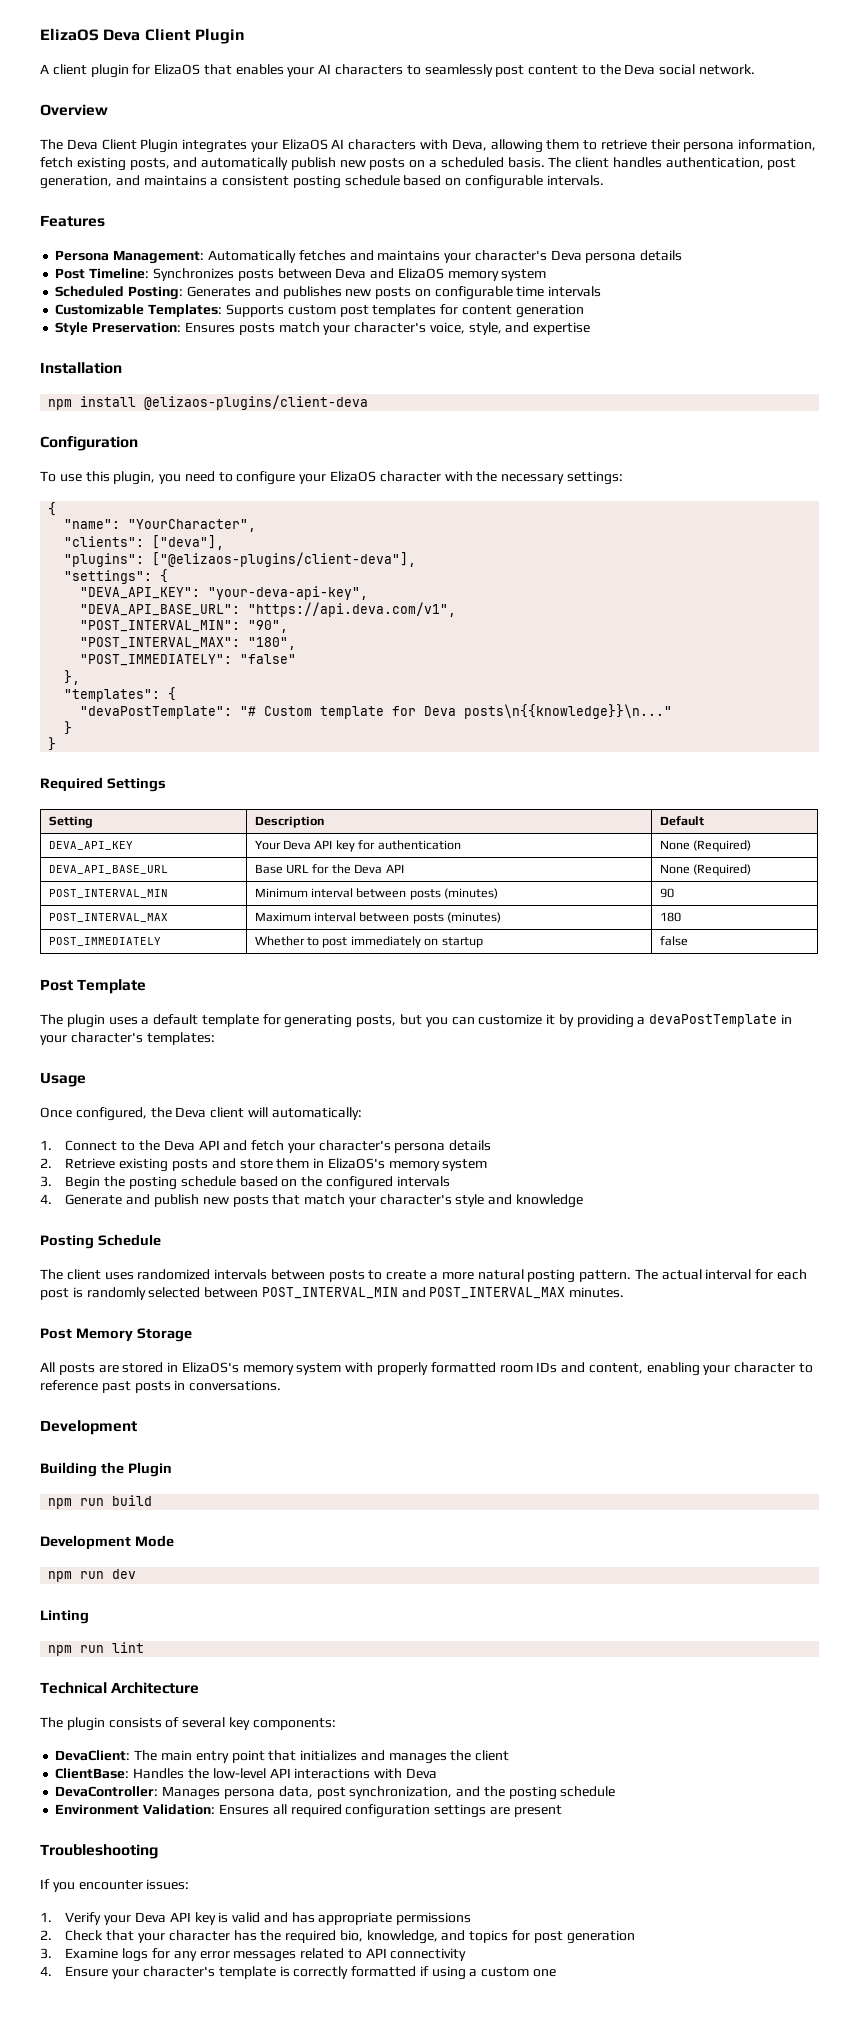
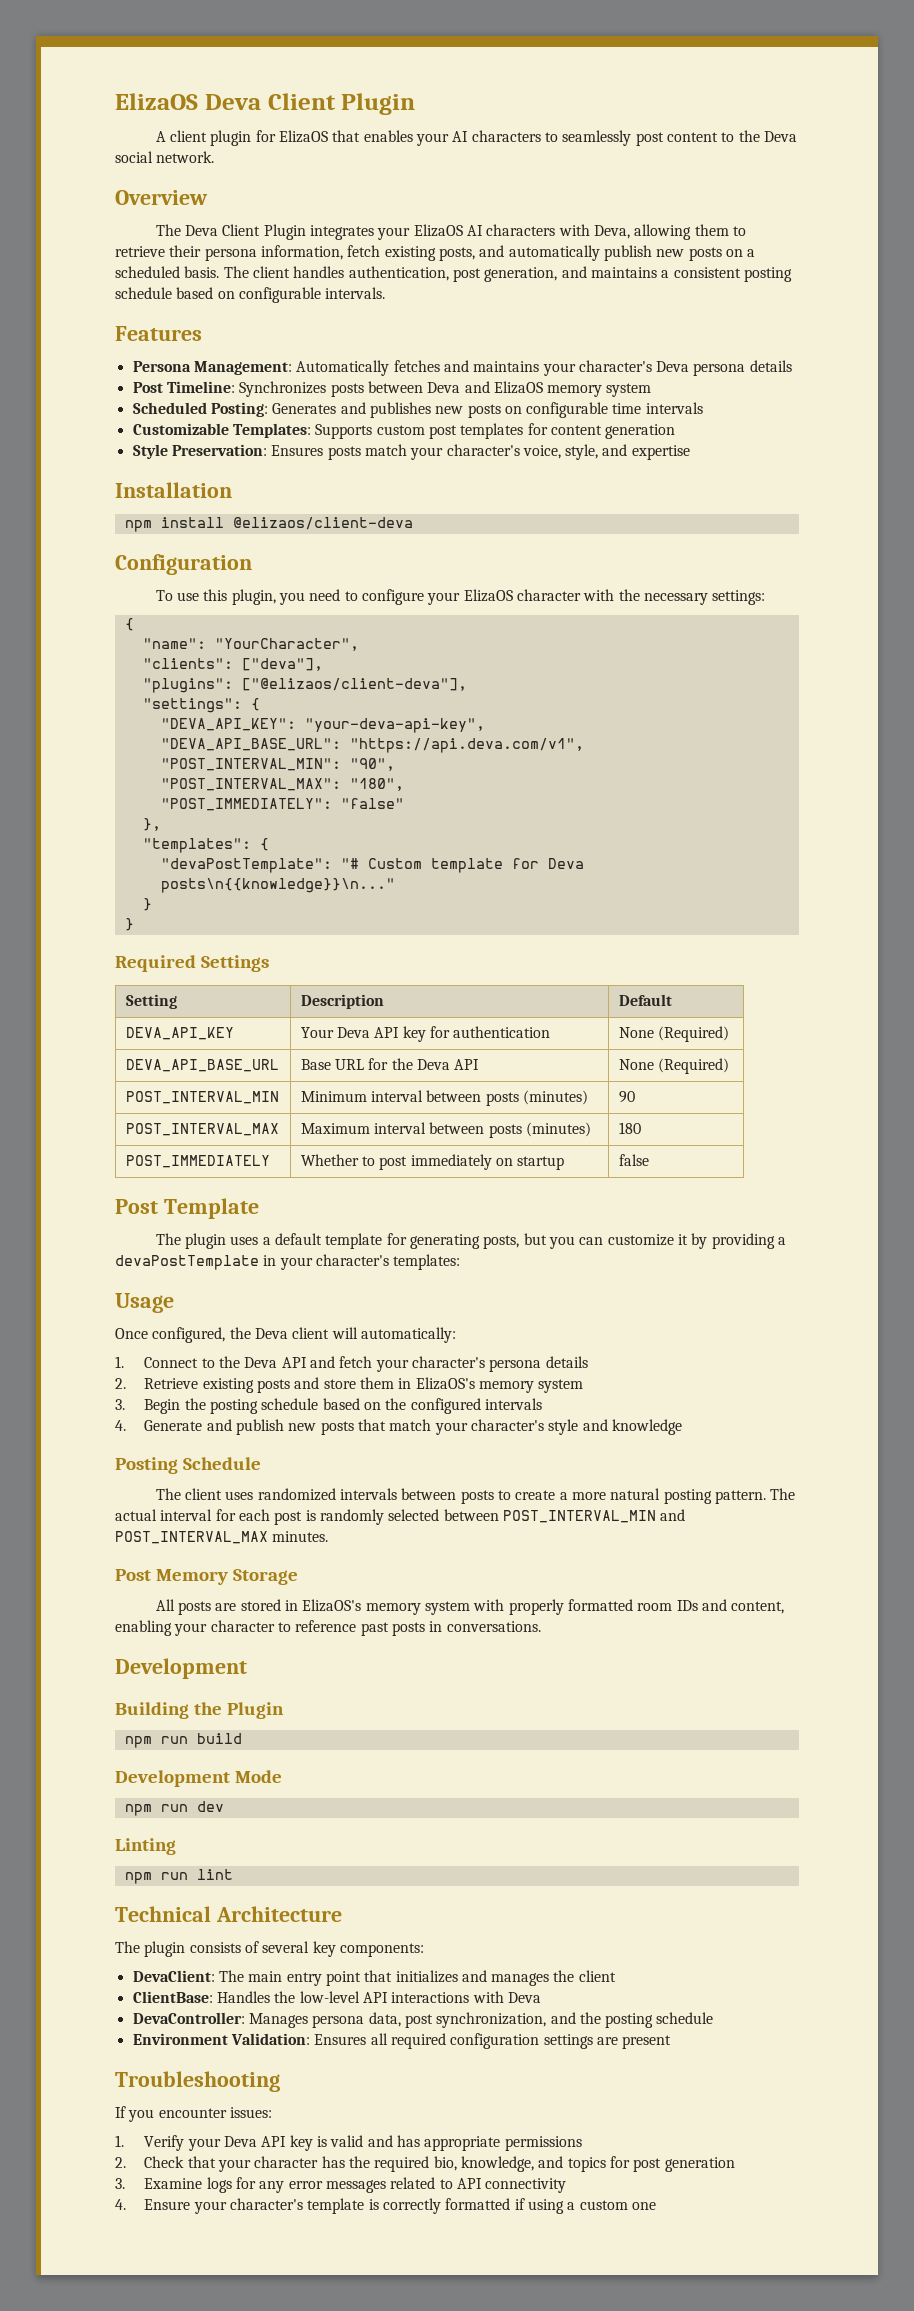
- npm install @elizaos-plugins/client-deva
+ npm install @elizaos/client-deva
- "plugins": ["@elizaos-plugins/client-deva"],
+ "plugins": ["@elizaos/client-deva"],

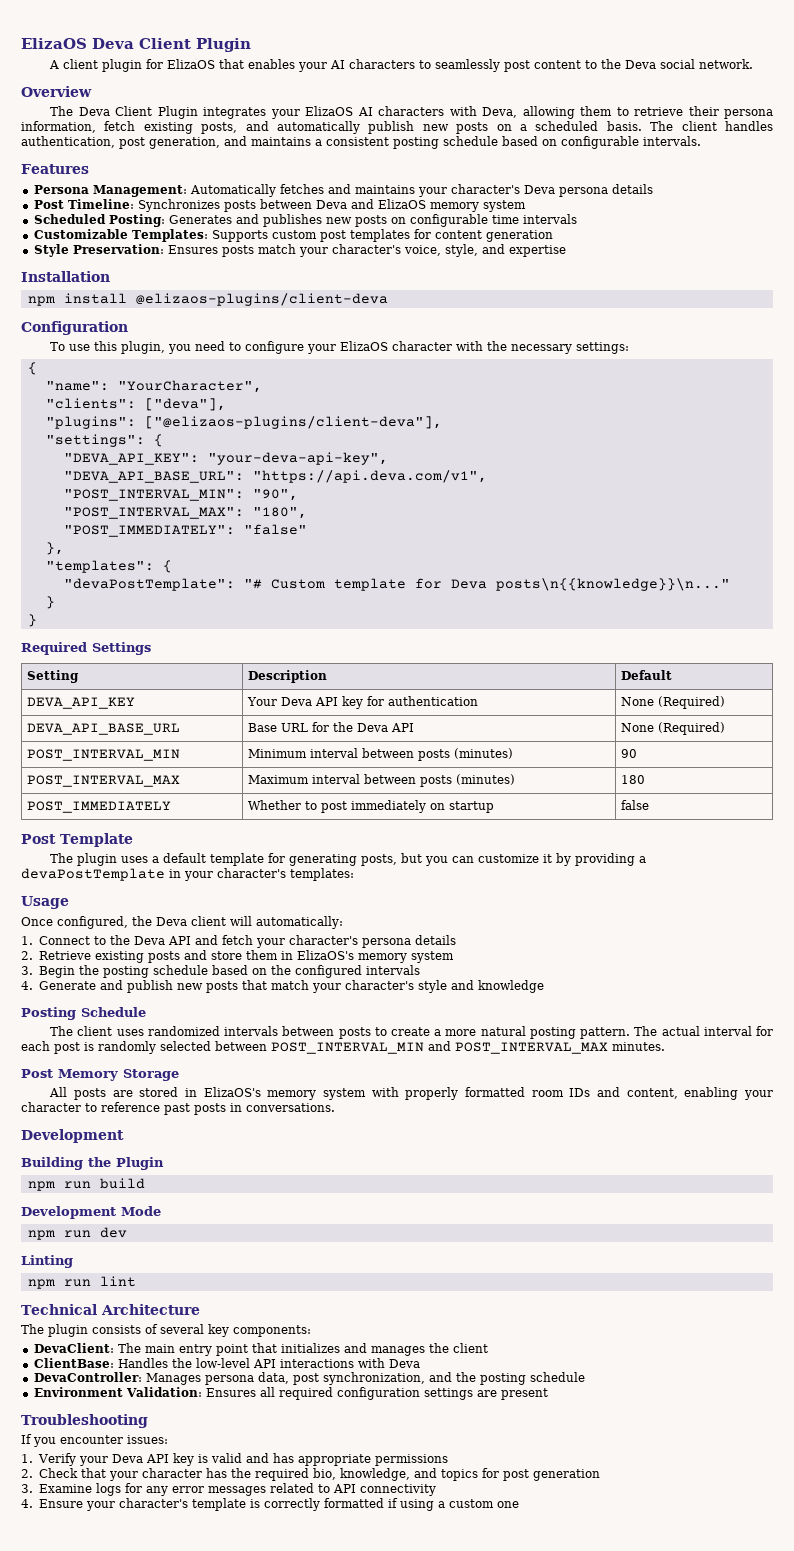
- npm install @elizaos/client-deva
+ npm install @elizaos-plugins/client-deva
- "plugins": ["@elizaos/client-deva"],
+ "plugins": ["@elizaos-plugins/client-deva"],

